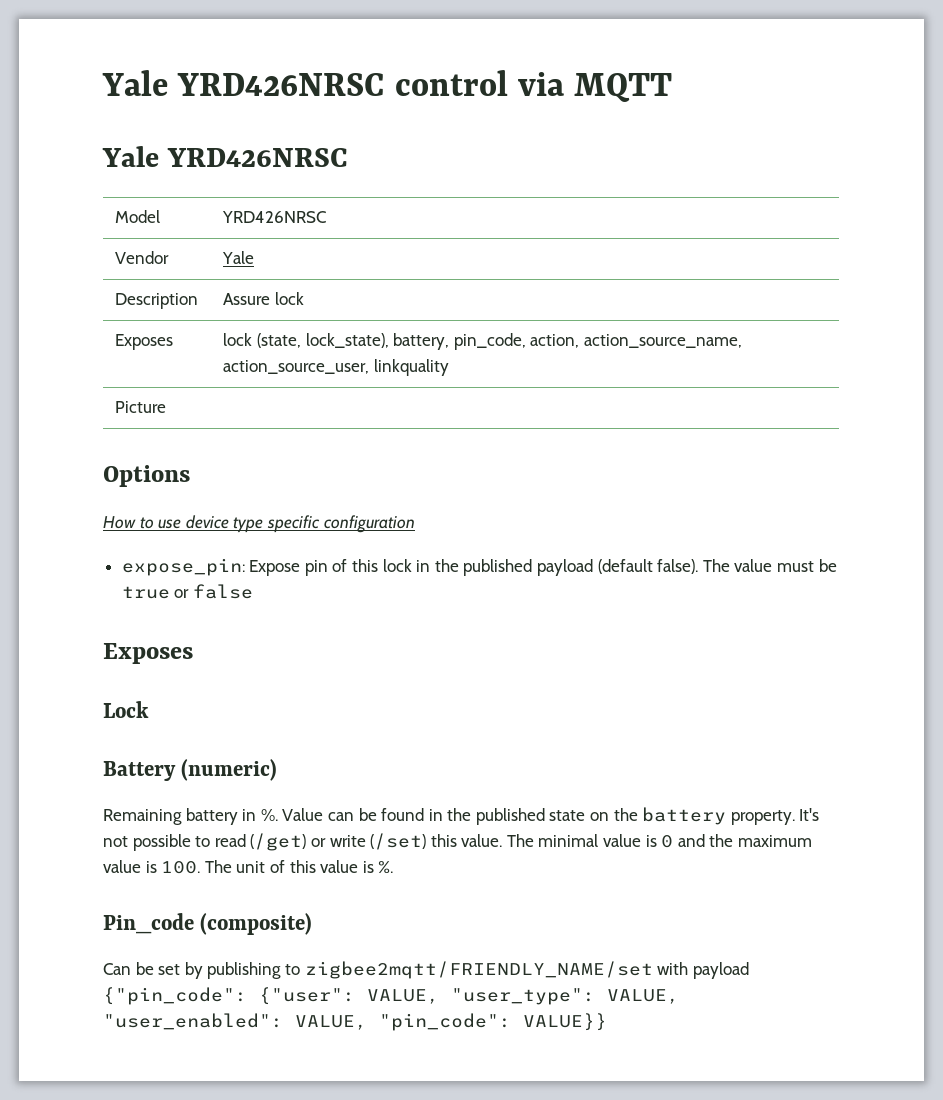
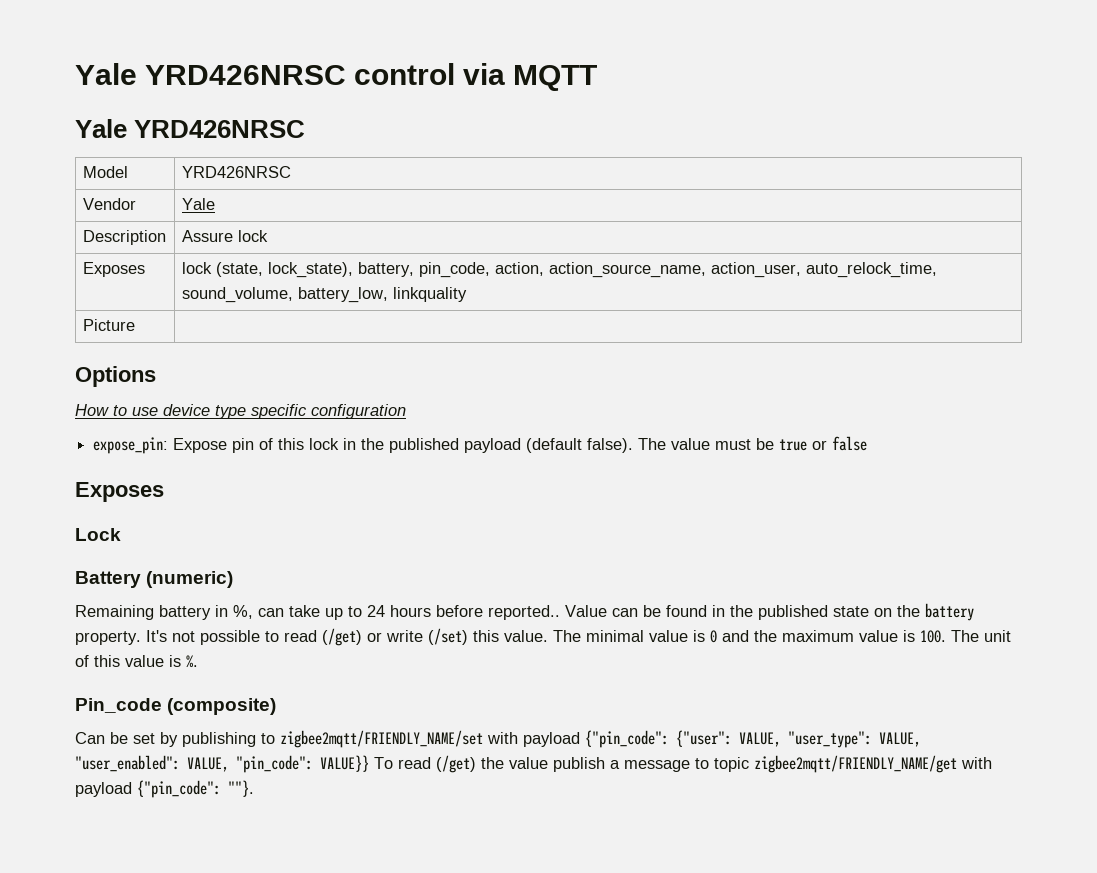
- Exposes | lock (state, lock_state), battery, pin_code, action, action_source_name, action_source_user, linkquality
+ Exposes | lock (state, lock_state), battery, pin_code, action, action_source_name, action_user, auto_relock_time, sound_volume, battery_low, linkquality
- Remaining battery in %.
+ Remaining battery in %, can take up to 24 hours before reported..
- Can be set by publishing to zigbee2mqtt/FRIENDLY_NAME/set with payload {"pin_code": {"user": VALUE, "user_type": VALUE, "user_enabled": VALUE, "pin_code": VALUE}}
+ Can be set by publishing to zigbee2mqtt/FRIENDLY_NAME/set with payload {"pin_code": {"user": VALUE, "user_type": VALUE, "user_enabled": VALUE, "pin_code": VALUE}} To read (/get) the value publish a message to topic zigbee2mqtt/FRIENDLY_NAME/get with payload {"pin_code": ""}.

